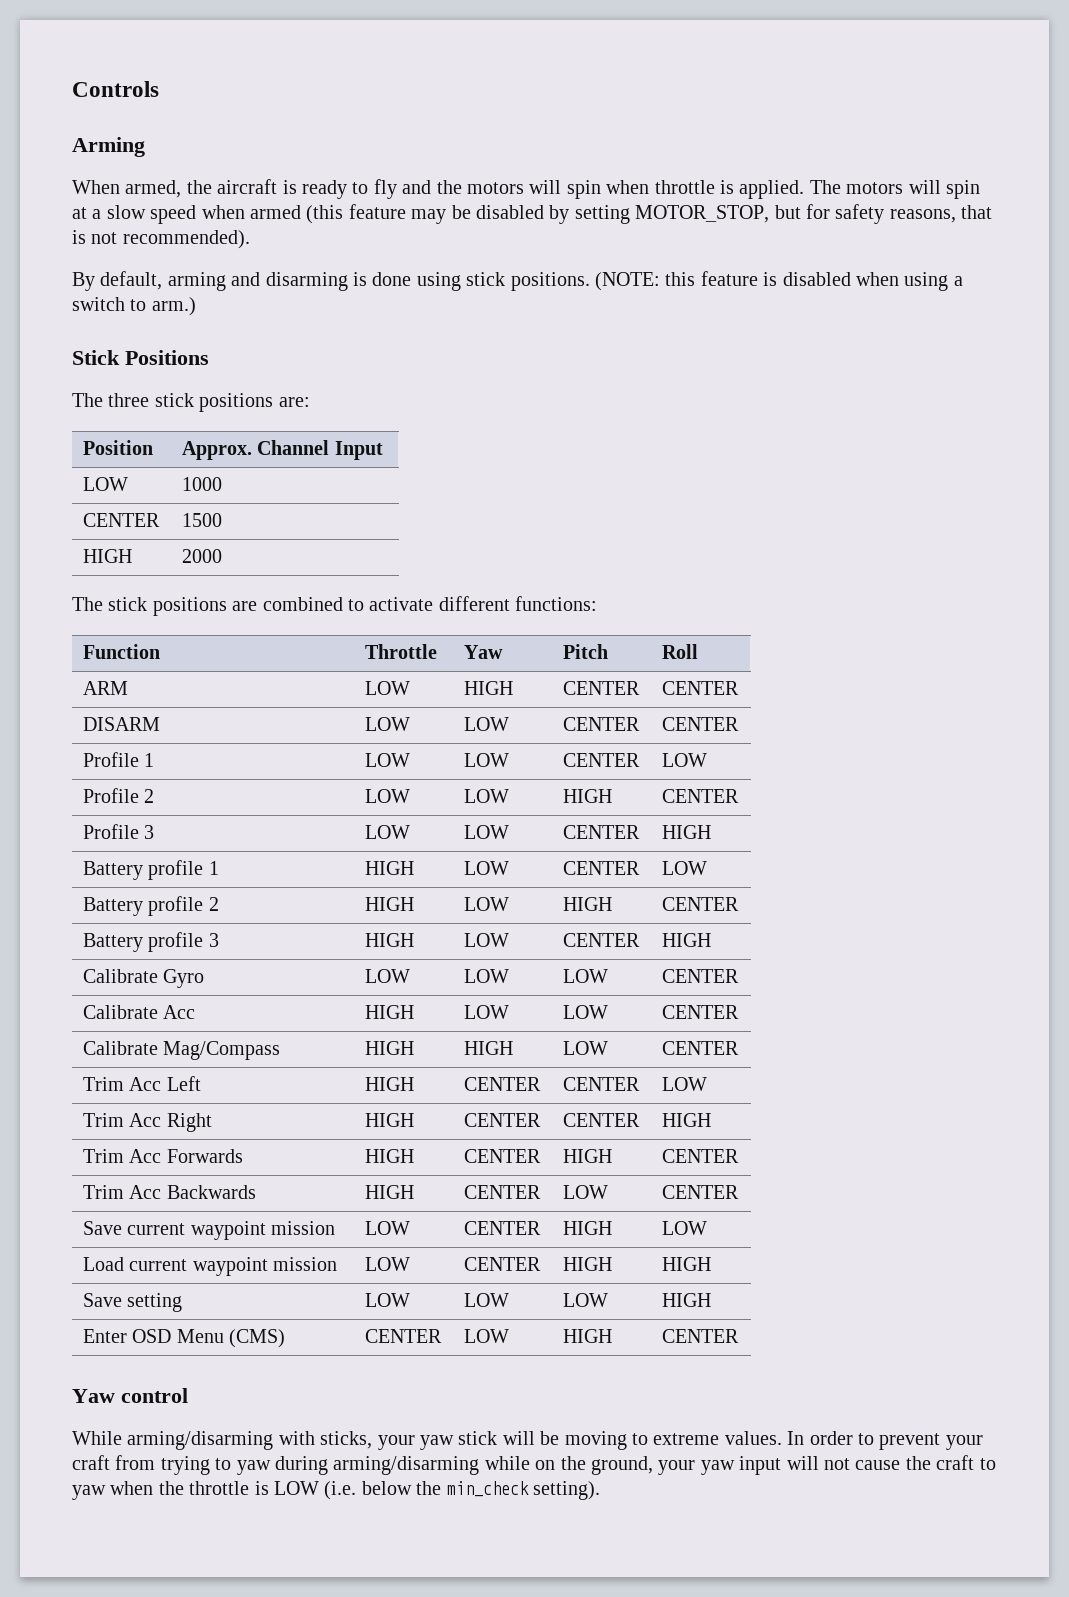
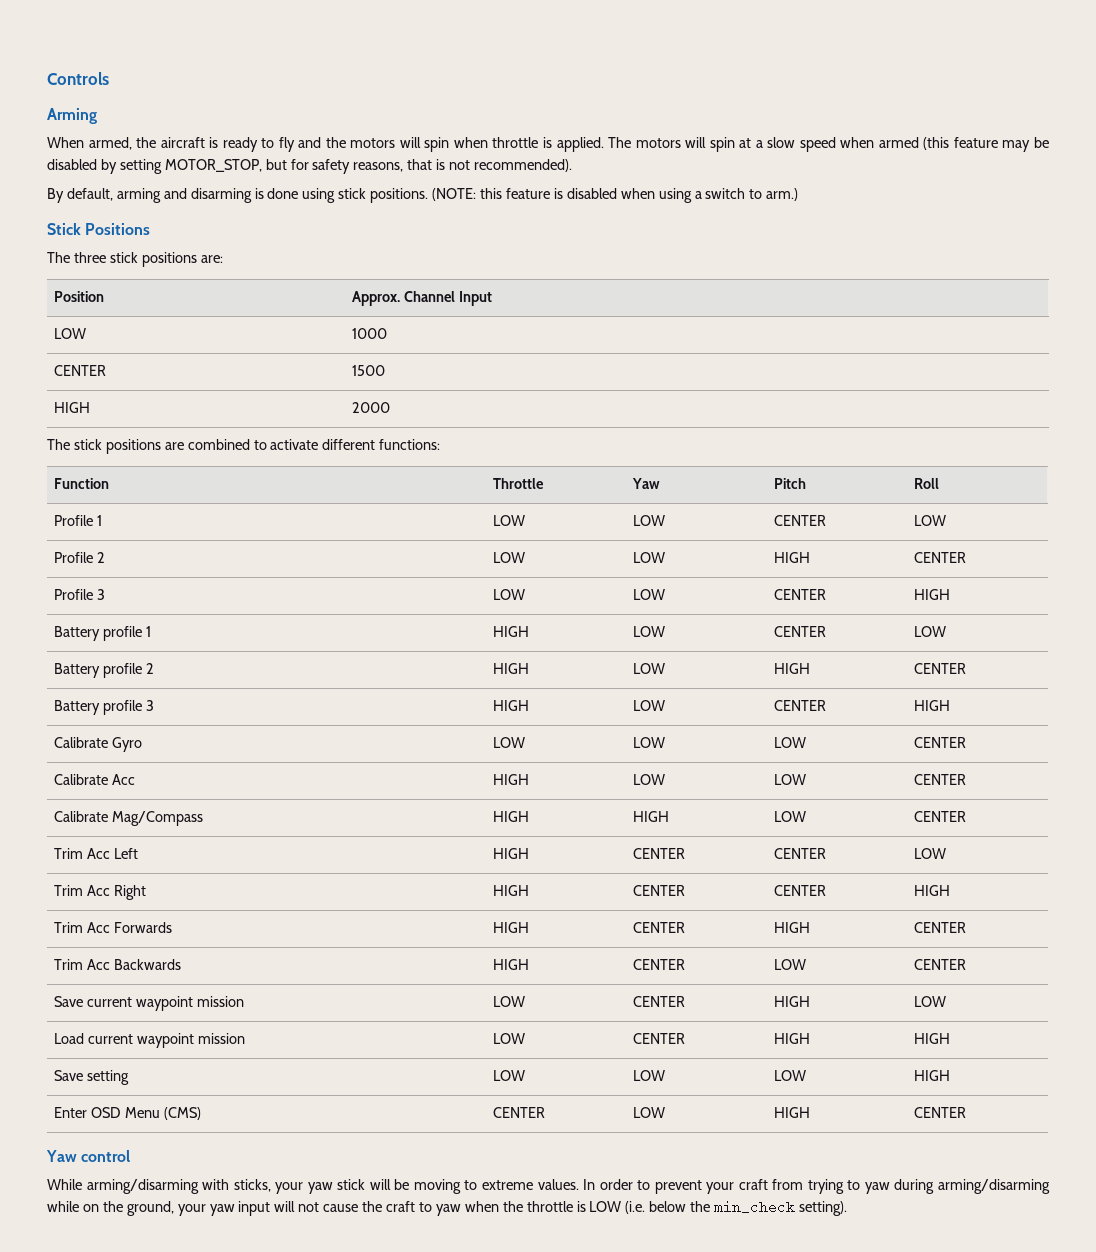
- ARM | LOW | HIGH | CENTER | CENTER
- DISARM | LOW | LOW | CENTER | CENTER

